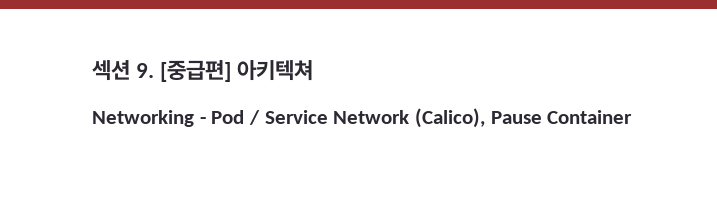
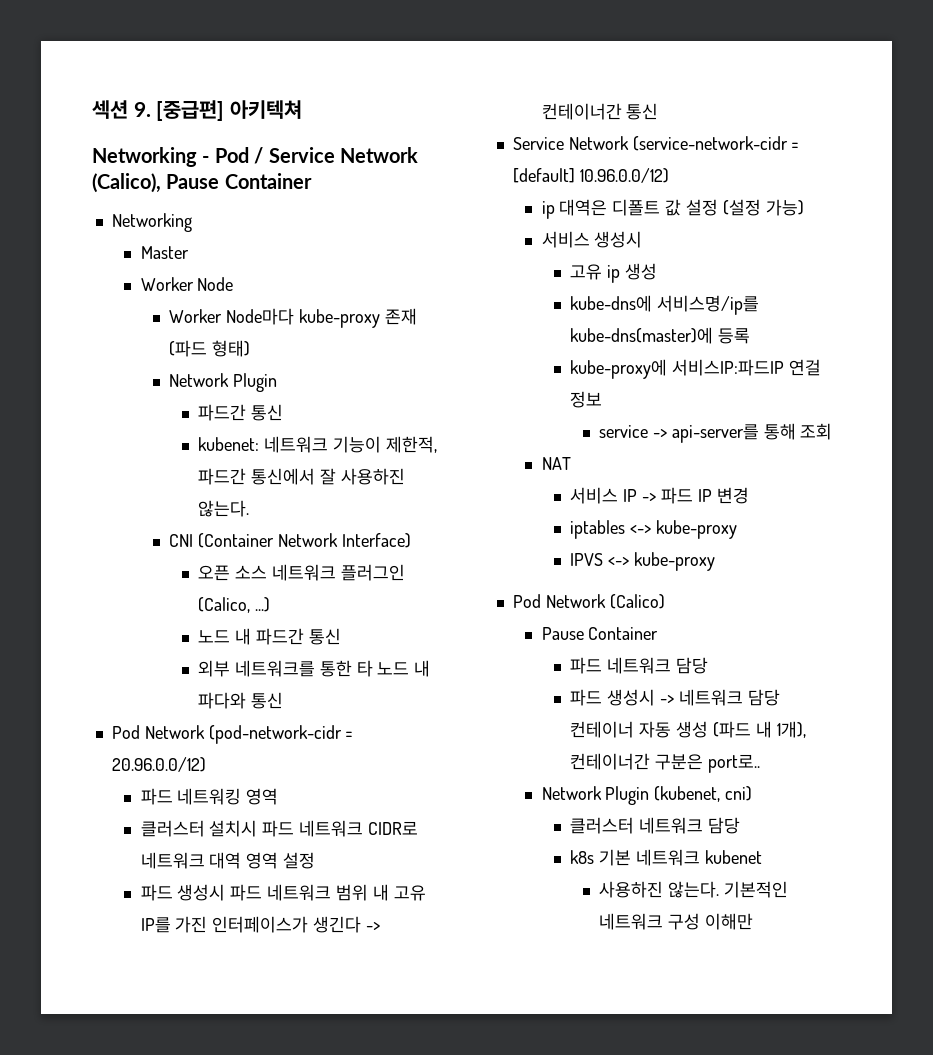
  Networking - Pod / Service Network (Calico), Pause Container
+ Networking
+ Master
+ Worker Node
+ Worker Node마다 kube-proxy 존재 (파드 형태)
+ Network Plugin
+ 파드간 통신
+ kubenet: 네트워크 기능이 제한적, 파드간 통신에서 잘 사용하진 않는다.
+ CNI (Container Network Interface)
+ 오픈 소스 네트워크 플러그인 (Calico, ...)
+ 노드 내 파드간 통신
+ 외부 네트워크를 통한 타 노드 내 파다와 통신
+ Pod Network (pod-network-cidr = 20.96.0.0/12)
+ 파드 네트워킹 영역
+ 클러스터 설치시 파드 네트워크 CIDR로 네트워크 대역 영역 설정
+ 파드 생성시 파드 네트워크 범위 내 고유 IP를 가진 인터페이스가 생긴다 -> 컨테이너간 통신
+ Service Network (service-network-cidr = [default] 10.96.0.0/12)
+ ip 대역은 디폴트 값 설정 (설정 가능)
+ 서비스 생성시
+ 고유 ip 생성
+ kube-dns에 서비스명/ip를 kube-dns(master)에 등록
+ kube-proxy에 서비스IP:파드IP 연걸 정보
+ service -> api-server를 통해 조회
+ NAT
+ 서비스 IP -> 파드 IP 변경
+ iptables <-> kube-proxy
+ IPVS <-> kube-proxy
+ Pod Network (Calico)
+ Pause Container
+ 파드 네트워크 담당
+ 파드 생성시 -> 네트워크 담당 컨테이너 자동 생성 (파드 내 1개), 컨테이너간 구분은 port로..
+ Network Plugin (kubenet, cni)
+ 클러스터 네트워크 담당
+ k8s 기본 네트워크 kubenet
+ 사용하진 않는다. 기본적인 네트워크 구성 이해만

